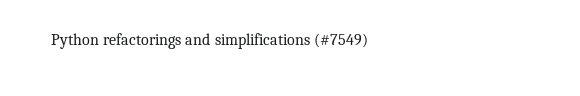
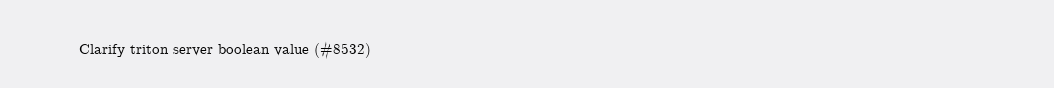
- Python refactorings and simplifications (#7549)
+ Clarify triton server boolean value (#8532)

